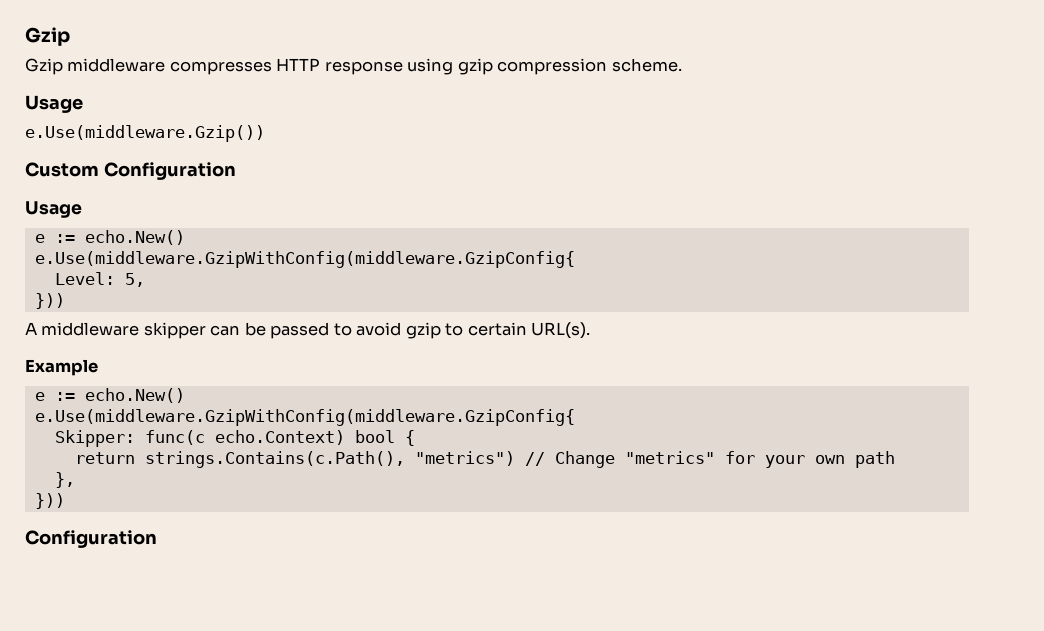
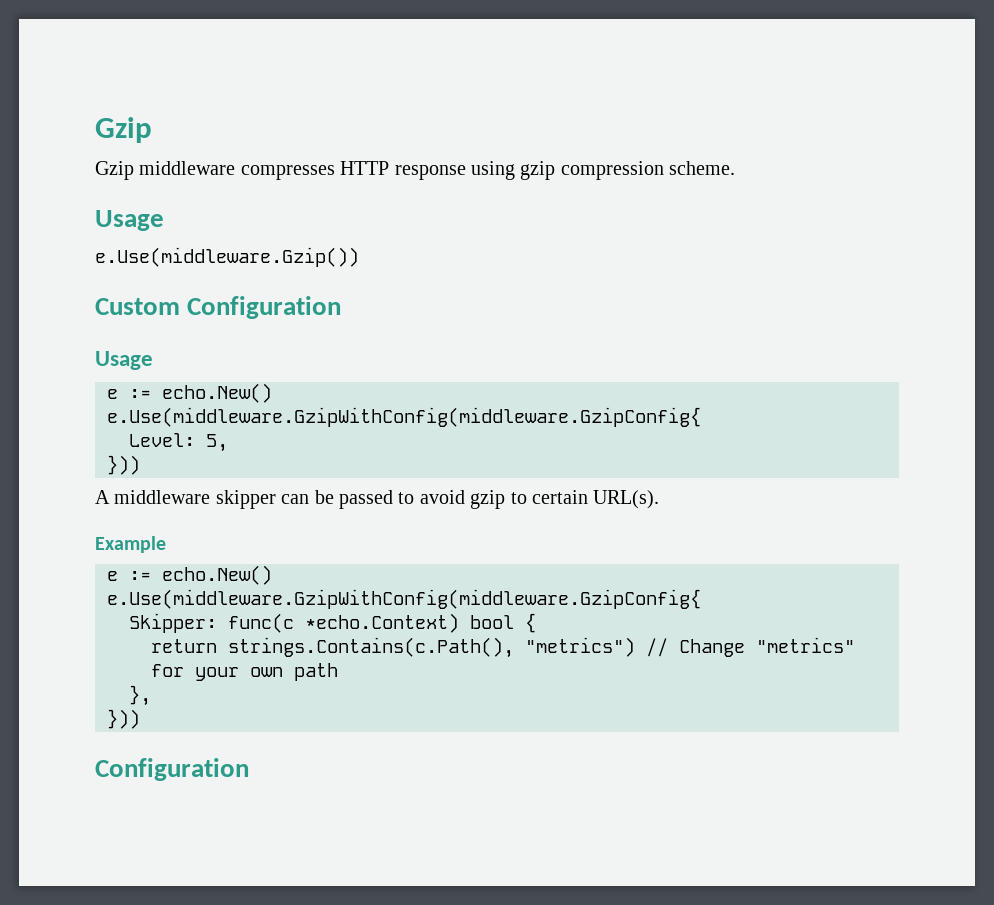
- Skipper: func(c echo.Context) bool {
+ Skipper: func(c *echo.Context) bool {

